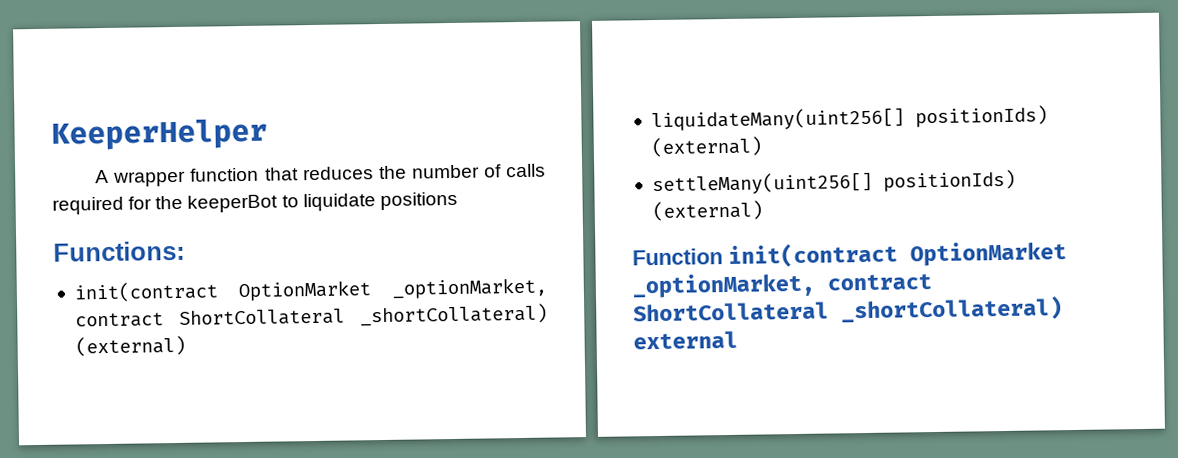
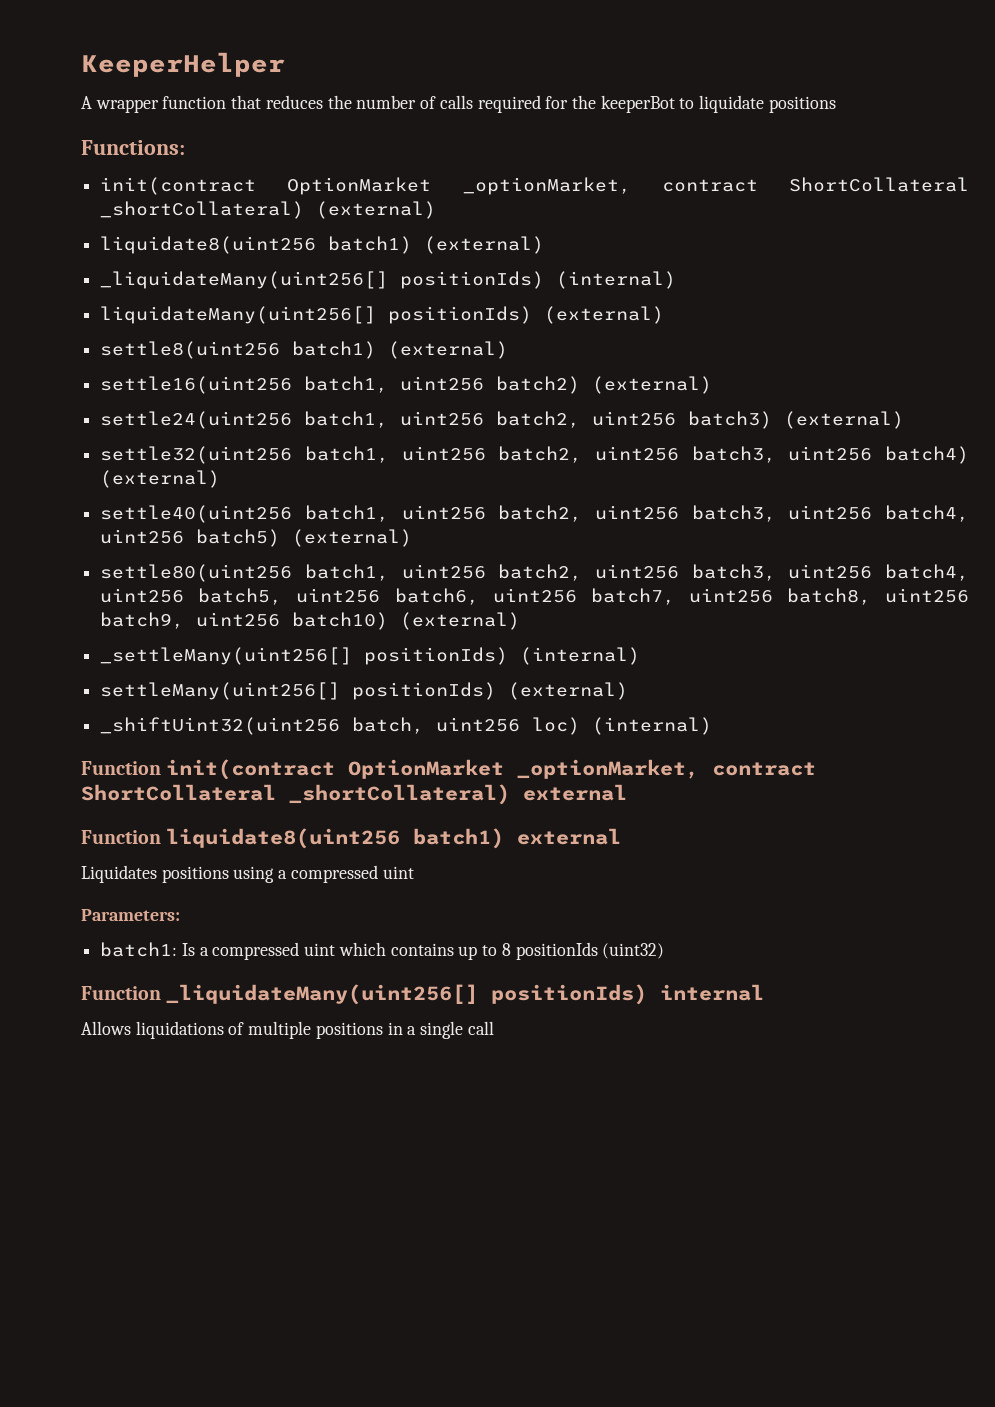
+ liquidate8(uint256 batch1) (external)
+ _liquidateMany(uint256[] positionIds) (internal)
  liquidateMany(uint256[] positionIds) (external)
+ settle8(uint256 batch1) (external)
+ settle16(uint256 batch1, uint256 batch2) (external)
+ settle24(uint256 batch1, uint256 batch2, uint256 batch3) (external)
+ settle32(uint256 batch1, uint256 batch2, uint256 batch3, uint256 batch4) (external)
+ settle40(uint256 batch1, uint256 batch2, uint256 batch3, uint256 batch4, uint256 batch5) (external)
+ settle80(uint256 batch1, uint256 batch2, uint256 batch3, uint256 batch4, uint256 batch5, uint256 batch6, uint256 batch7, uint256 batch8, uint256 batch9, uint256 batch10) (external)
+ _settleMany(uint256[] positionIds) (internal)
  settleMany(uint256[] positionIds) (external)
+ _shiftUint32(uint256 batch, uint256 loc) (internal)
+ Function liquidate8(uint256 batch1) external
+ Liquidates positions using a compressed uint
+ Parameters:
+ batch1: Is a compressed uint which contains up to 8 positionIds (uint32)
+ Function _liquidateMany(uint256[] positionIds) internal
+ Allows liquidations of multiple positions in a single call

